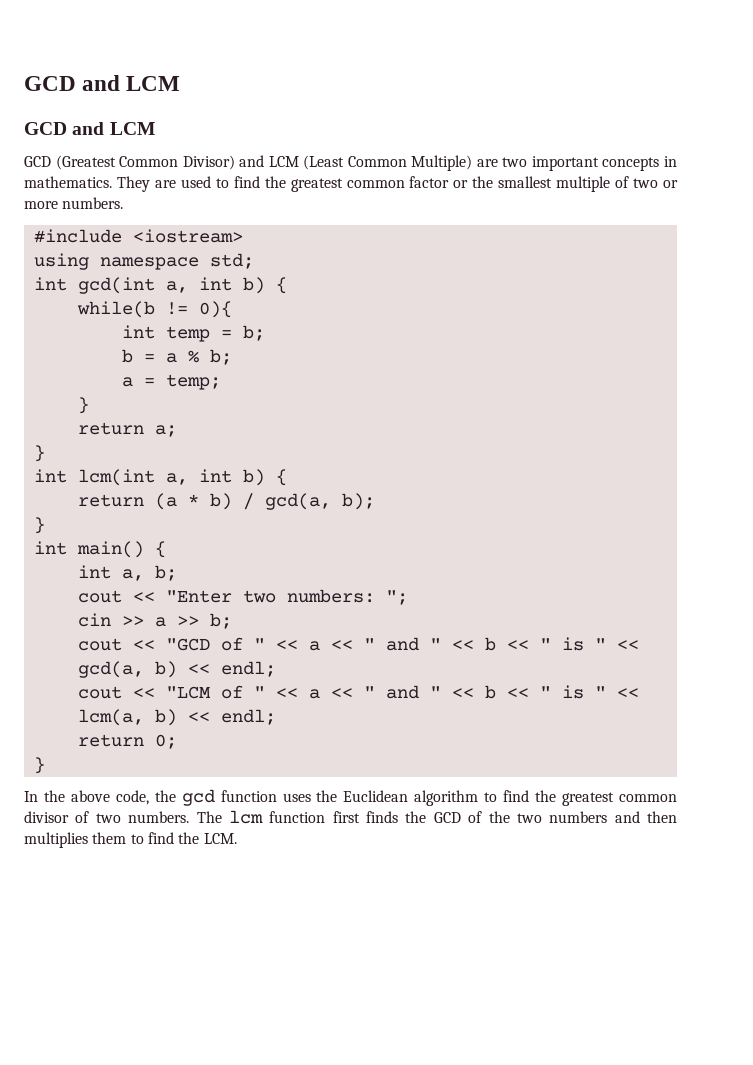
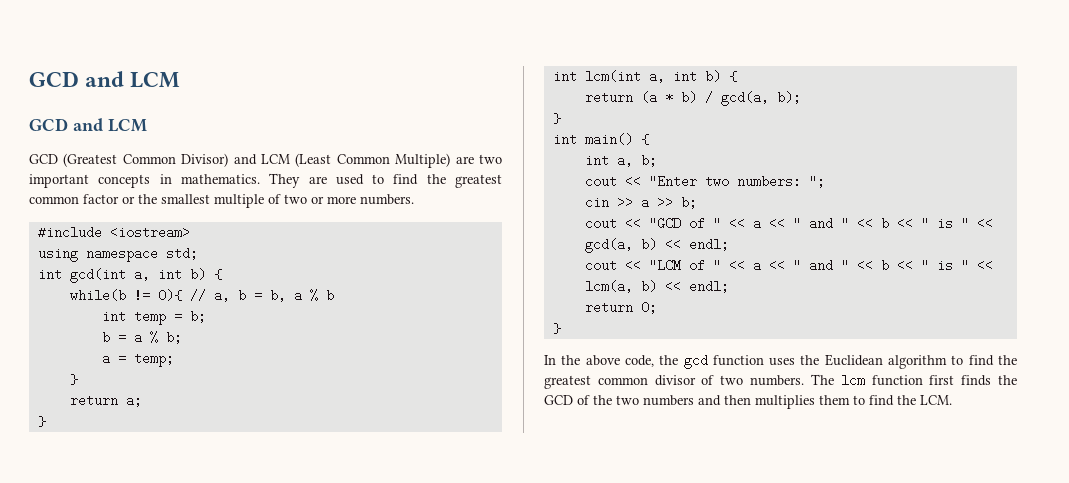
- while(b != 0){
+ while(b != 0){ // a, b = b, a % b

